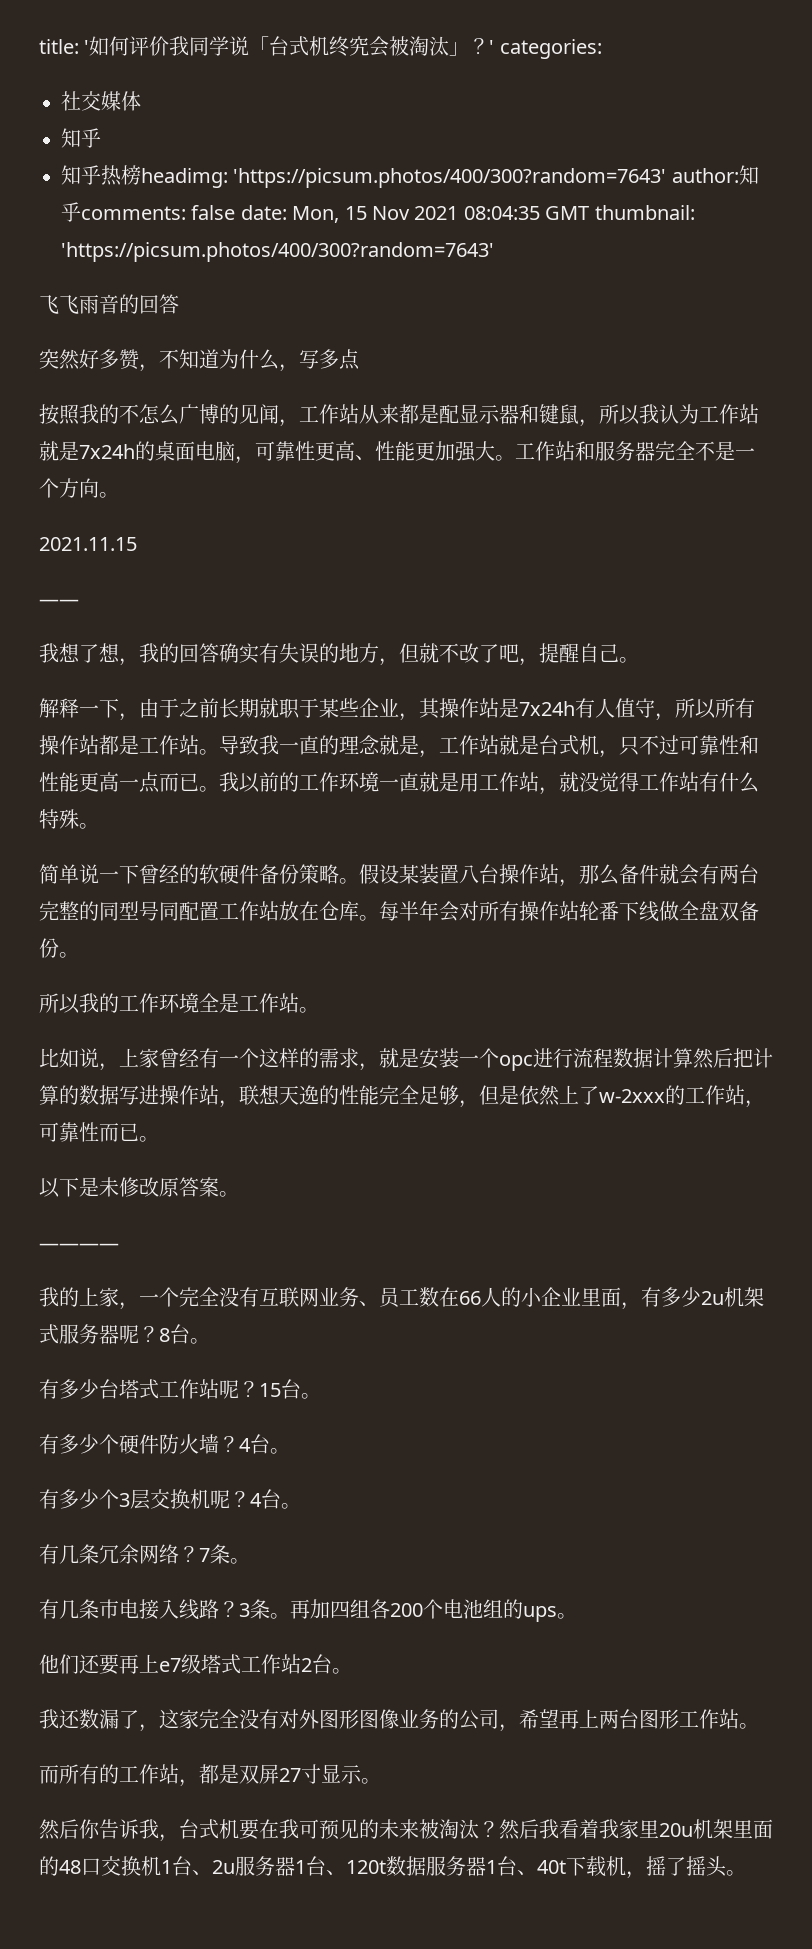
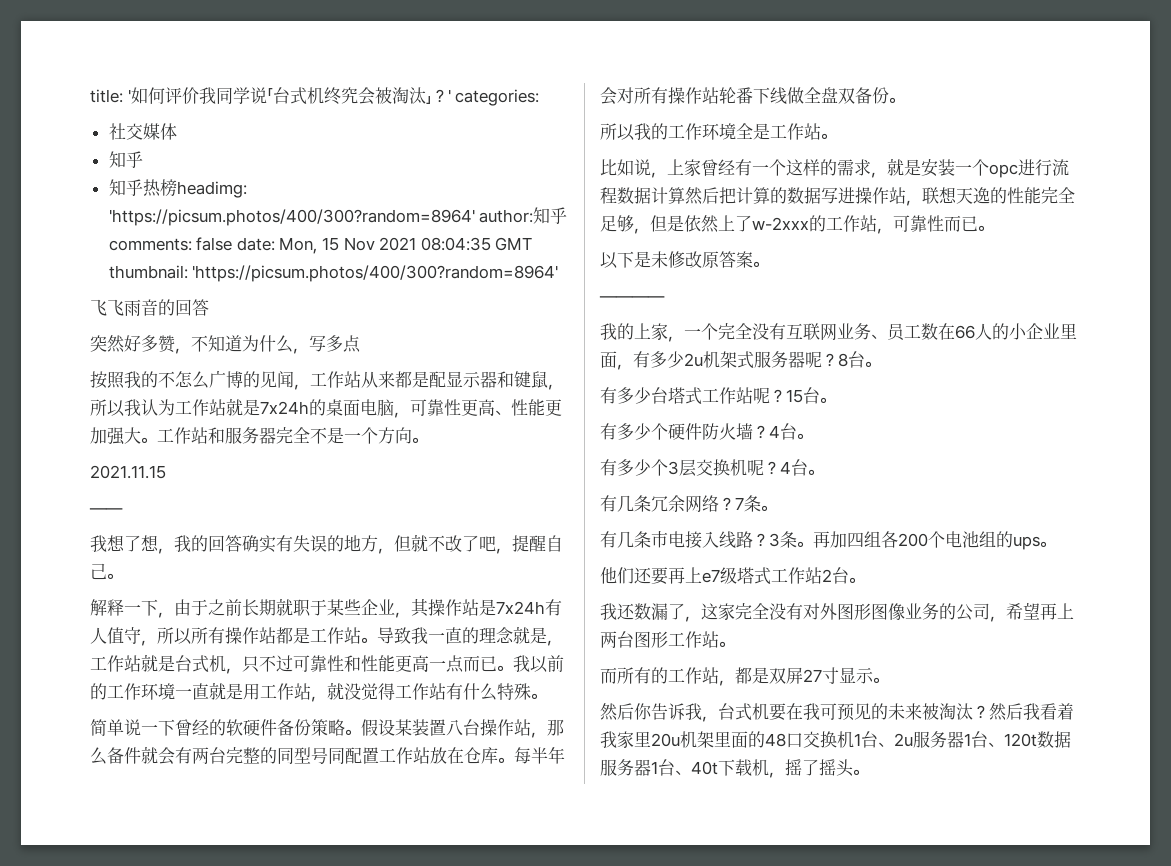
- 知乎热榜headimg: 'https://picsum.photos/400/300?random=7643' author:知乎comments: false date: Mon, 15 Nov 2021 08:04:35 GMT thumbnail: 'https://picsum.photos/400/300?random=7643'
+ 知乎热榜headimg: 'https://picsum.photos/400/300?random=8964' author:知乎comments: false date: Mon, 15 Nov 2021 08:04:35 GMT thumbnail: 'https://picsum.photos/400/300?random=8964'

